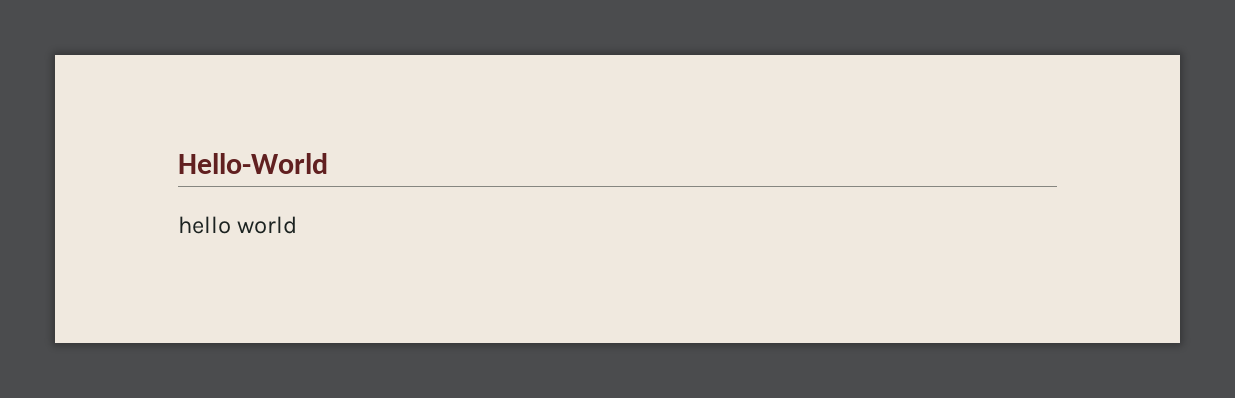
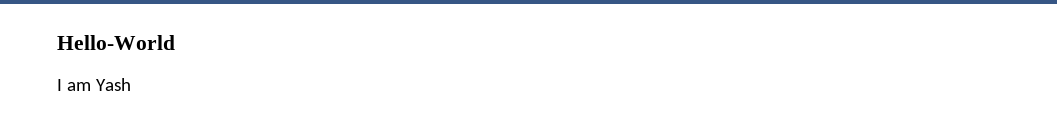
- hello world
+ I am Yash

